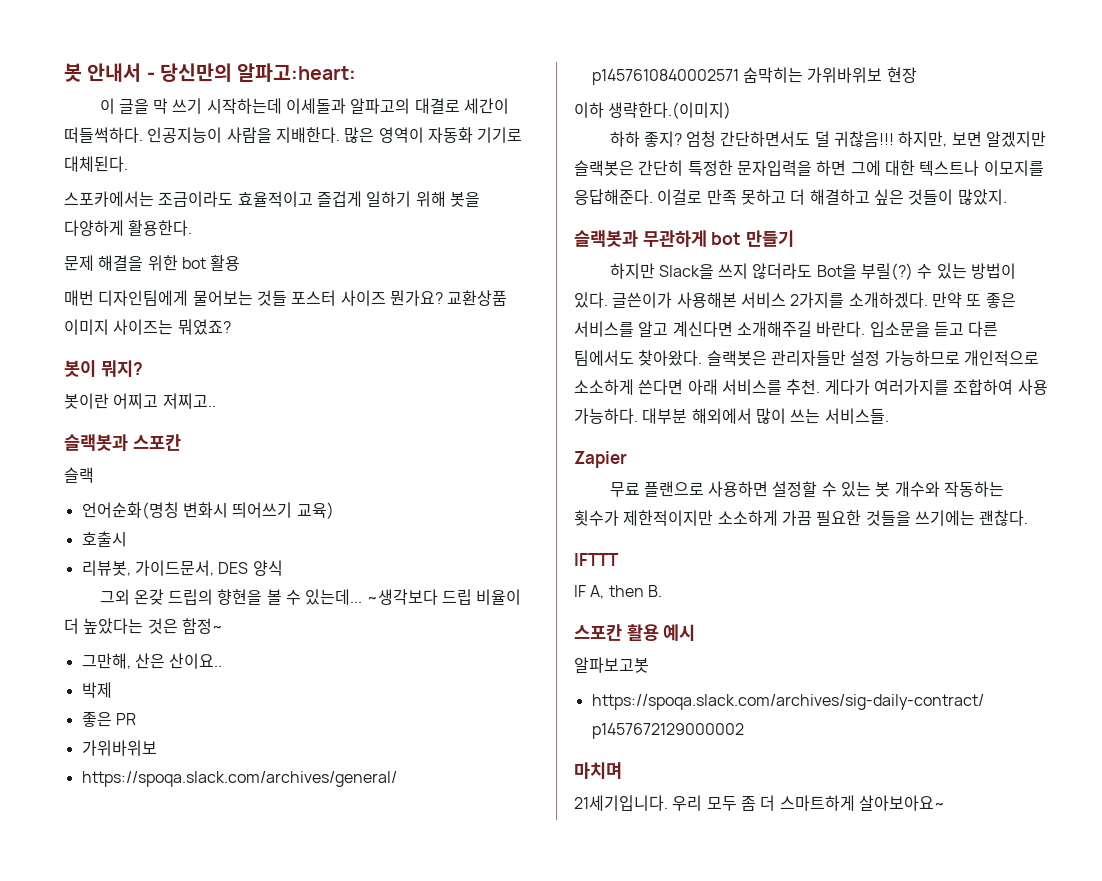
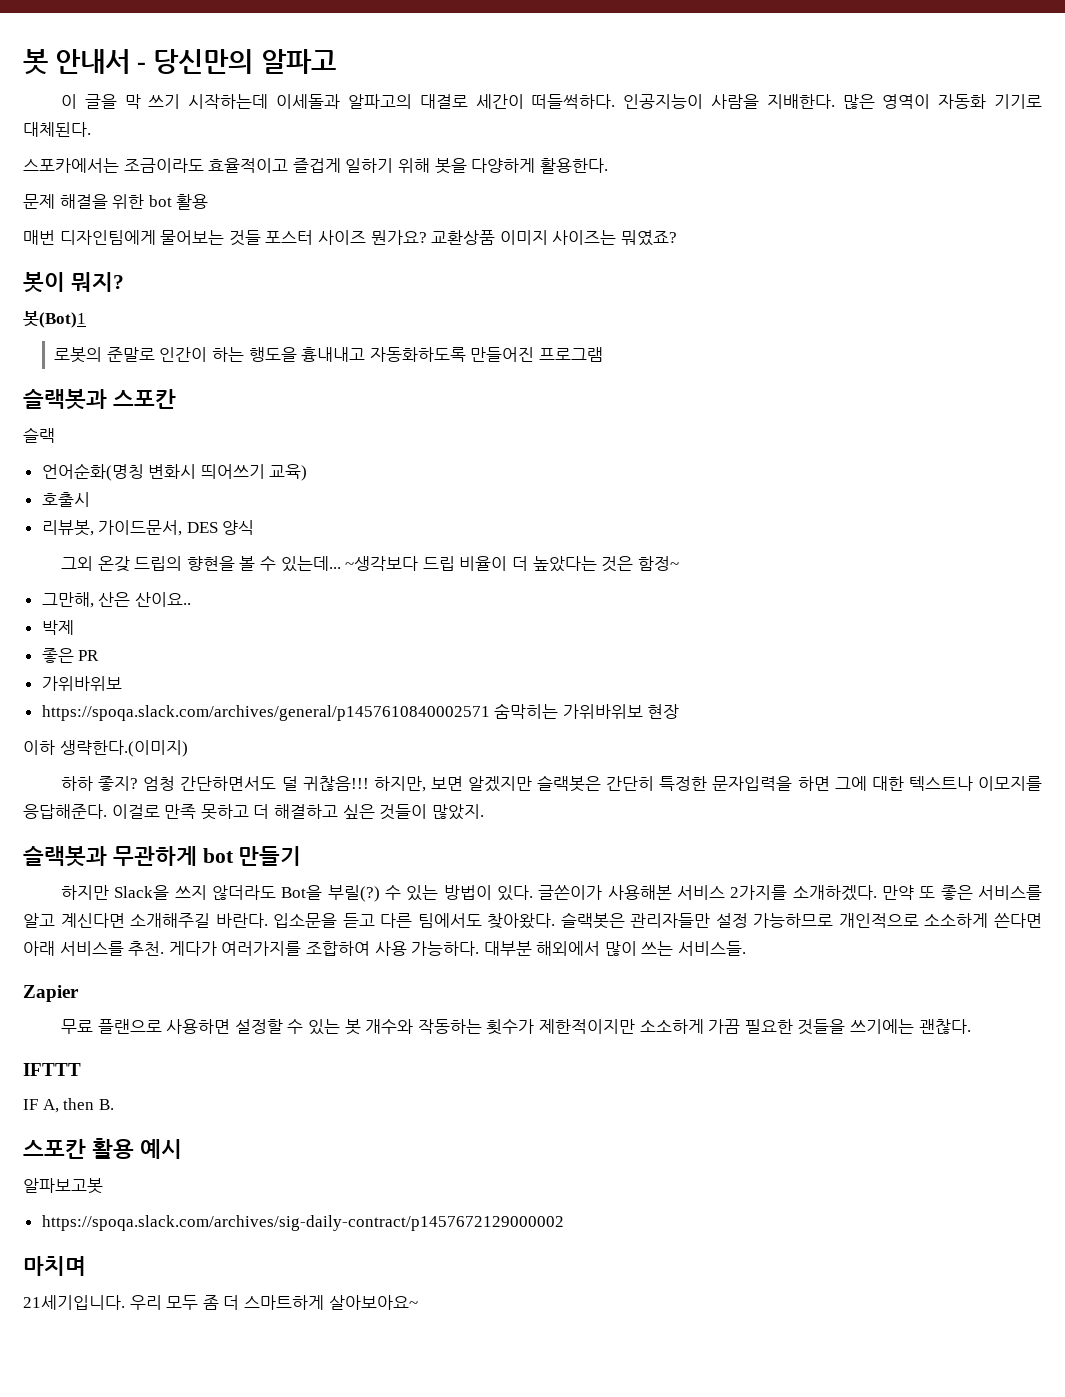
- 봇 안내서 - 당신만의 알파고:heart:
+ 봇 안내서 - 당신만의 알파고
- 봇이란 어찌고 저찌고..
+ 봇(Bot)1
+ 로봇의 준말로 인간이 하는 행도을 흉내내고 자동화하도록 만들어진 프로그램

